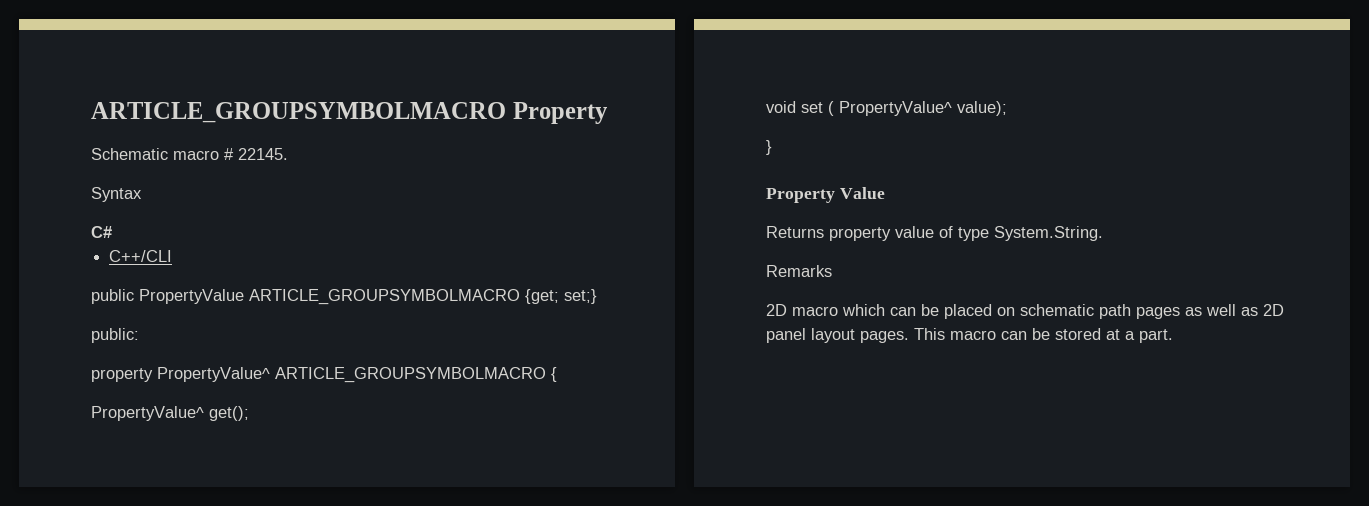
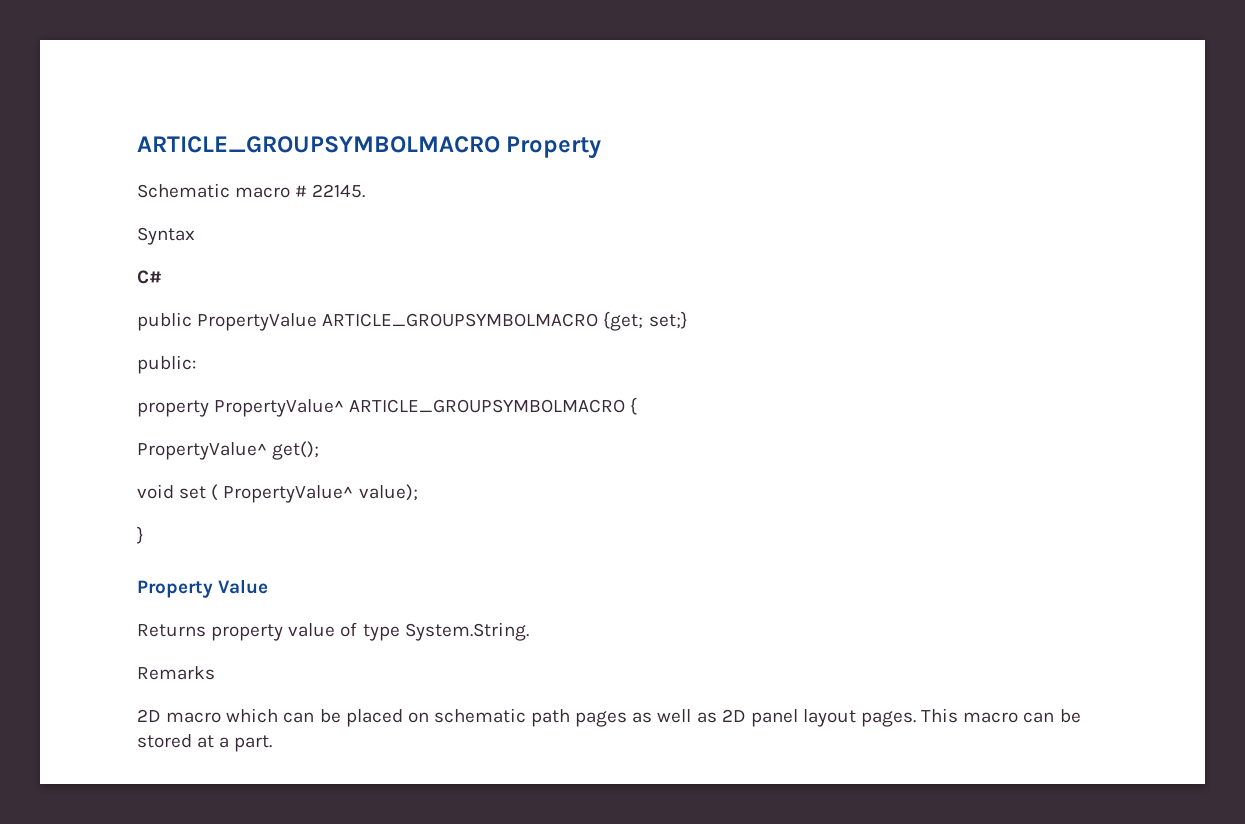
- C++/CLI

